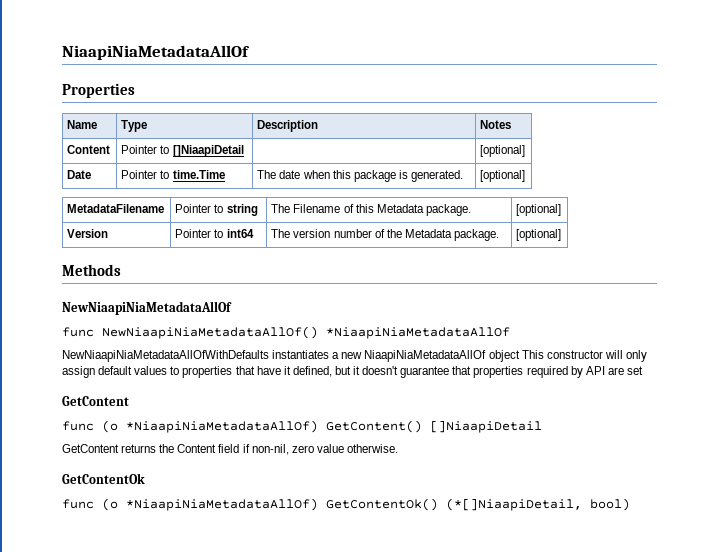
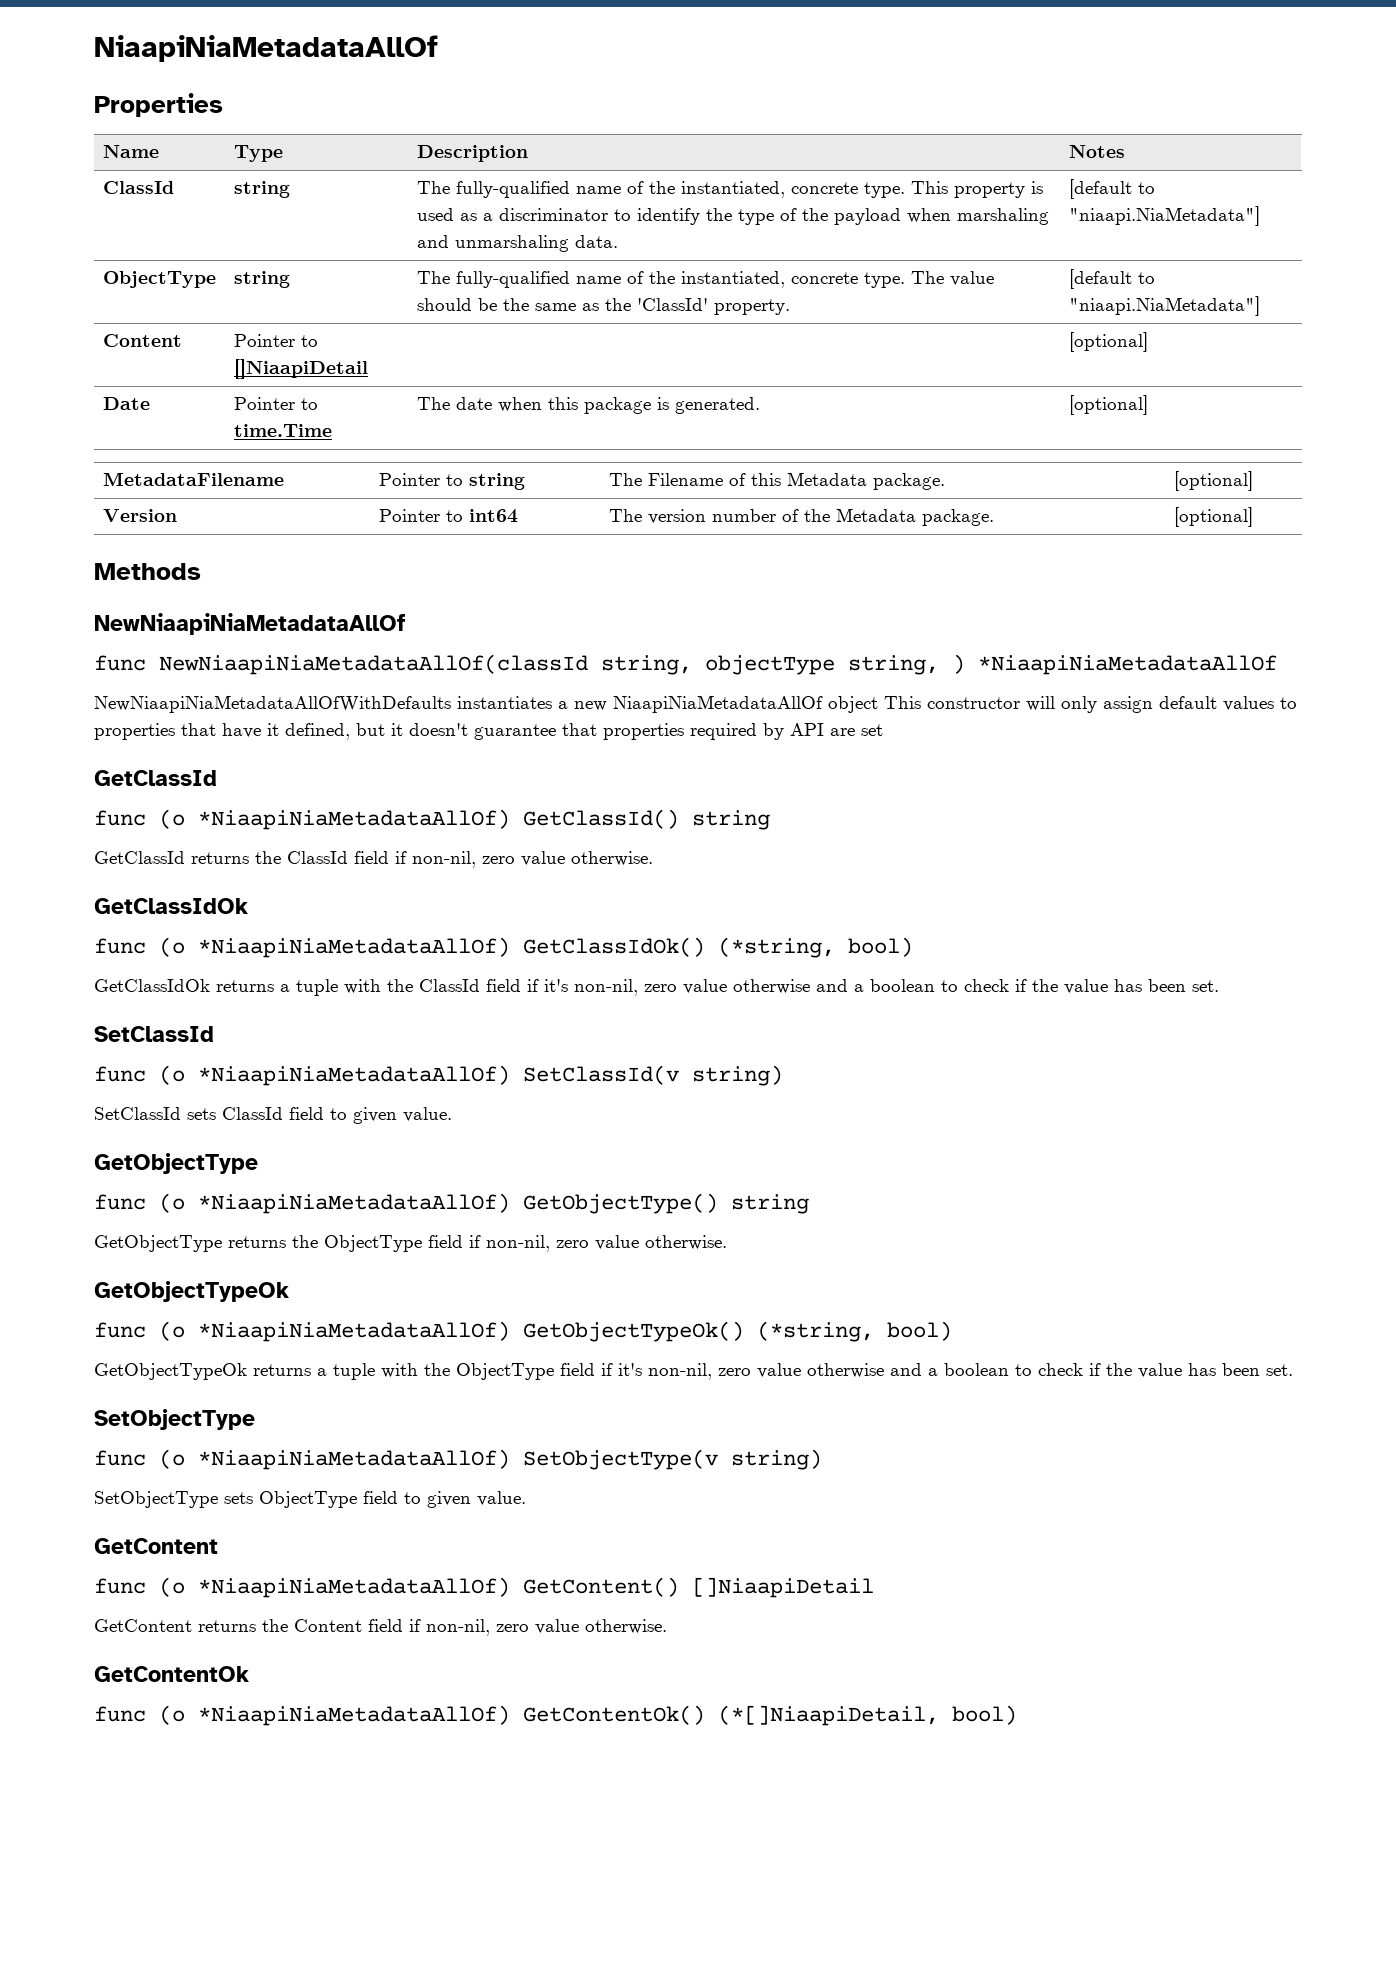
+ ClassId | string | The fully-qualified name of the instantiated, concrete type. This property is used as a discriminator to identify the type of the payload when marshaling and unmarshaling data. | [default to "niaapi.NiaMetadata"]
+ ObjectType | string | The fully-qualified name of the instantiated, concrete type. The value should be the same as the 'ClassId' property. | [default to "niaapi.NiaMetadata"]
- func NewNiaapiNiaMetadataAllOf() *NiaapiNiaMetadataAllOf
+ func NewNiaapiNiaMetadataAllOf(classId string, objectType string, ) *NiaapiNiaMetadataAllOf
  NewNiaapiNiaMetadataAllOfWithDefaults instantiates a new NiaapiNiaMetadataAllOf object This constructor will only assign default values to properties that have it defined, but it doesn't guarantee that properties required by API are set
+ GetClassId
+ func (o *NiaapiNiaMetadataAllOf) GetClassId() string
+ GetClassId returns the ClassId field if non-nil, zero value otherwise.
+ GetClassIdOk
+ func (o *NiaapiNiaMetadataAllOf) GetClassIdOk() (*string, bool)
+ GetClassIdOk returns a tuple with the ClassId field if it's non-nil, zero value otherwise and a boolean to check if the value has been set.
+ SetClassId
+ func (o *NiaapiNiaMetadataAllOf) SetClassId(v string)
+ SetClassId sets ClassId field to given value.
+ GetObjectType
+ func (o *NiaapiNiaMetadataAllOf) GetObjectType() string
+ GetObjectType returns the ObjectType field if non-nil, zero value otherwise.
+ GetObjectTypeOk
+ func (o *NiaapiNiaMetadataAllOf) GetObjectTypeOk() (*string, bool)
+ GetObjectTypeOk returns a tuple with the ObjectType field if it's non-nil, zero value otherwise and a boolean to check if the value has been set.
+ SetObjectType
+ func (o *NiaapiNiaMetadataAllOf) SetObjectType(v string)
+ SetObjectType sets ObjectType field to given value.

